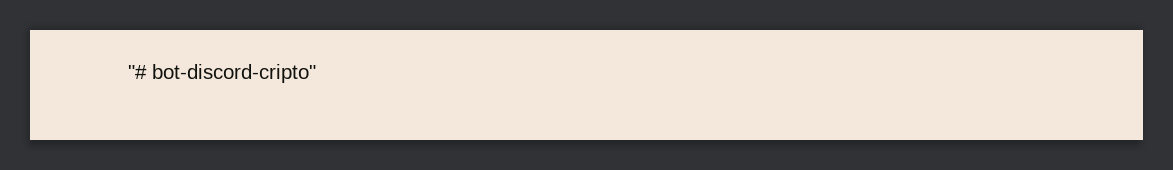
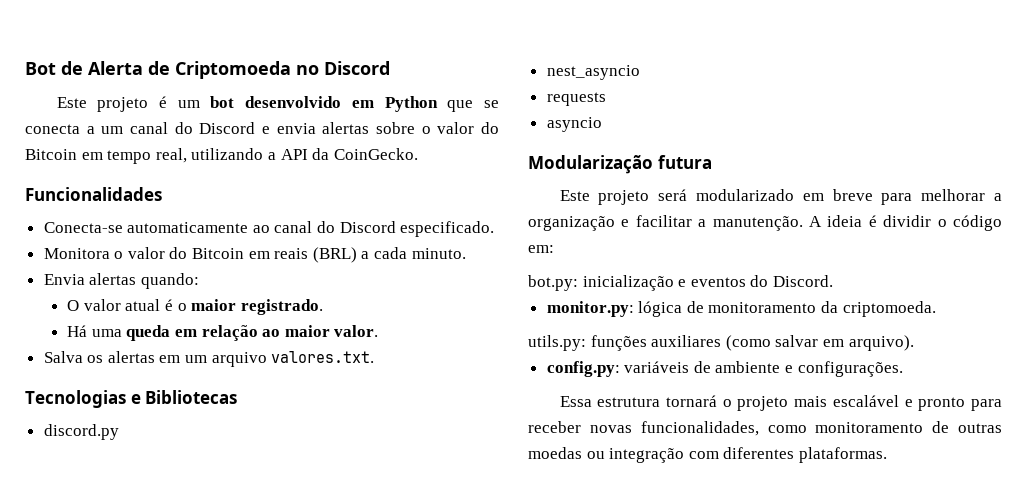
- "# bot-discord-cripto"
+ Bot de Alerta de Criptomoeda no Discord
+ Este projeto é um bot desenvolvido em Python que se conecta a um canal do Discord e envia alertas sobre o valor do Bitcoin em tempo real, utilizando a API da CoinGecko.
+ Funcionalidades
+ Conecta-se automaticamente ao canal do Discord especificado.
+ Monitora o valor do Bitcoin em reais (BRL) a cada minuto.
+ Envia alertas quando:
+ O valor atual é o maior registrado.
+ Há uma queda em relação ao maior valor.
+ Salva os alertas em um arquivo valores.txt.
+ Tecnologias e Bibliotecas
+ discord.py
+ nest_asyncio
+ requests
+ asyncio
+ Modularização futura
+ Este projeto será modularizado em breve para melhorar a organização e facilitar a manutenção. A ideia é dividir o código em:
+ bot.py: inicialização e eventos do Discord.
+ monitor.py: lógica de monitoramento da criptomoeda.
+ utils.py: funções auxiliares (como salvar em arquivo).
+ config.py: variáveis de ambiente e configurações.
+ Essa estrutura tornará o projeto mais escalável e pronto para receber novas funcionalidades, como monitoramento de outras moedas ou integração com diferentes plataformas.

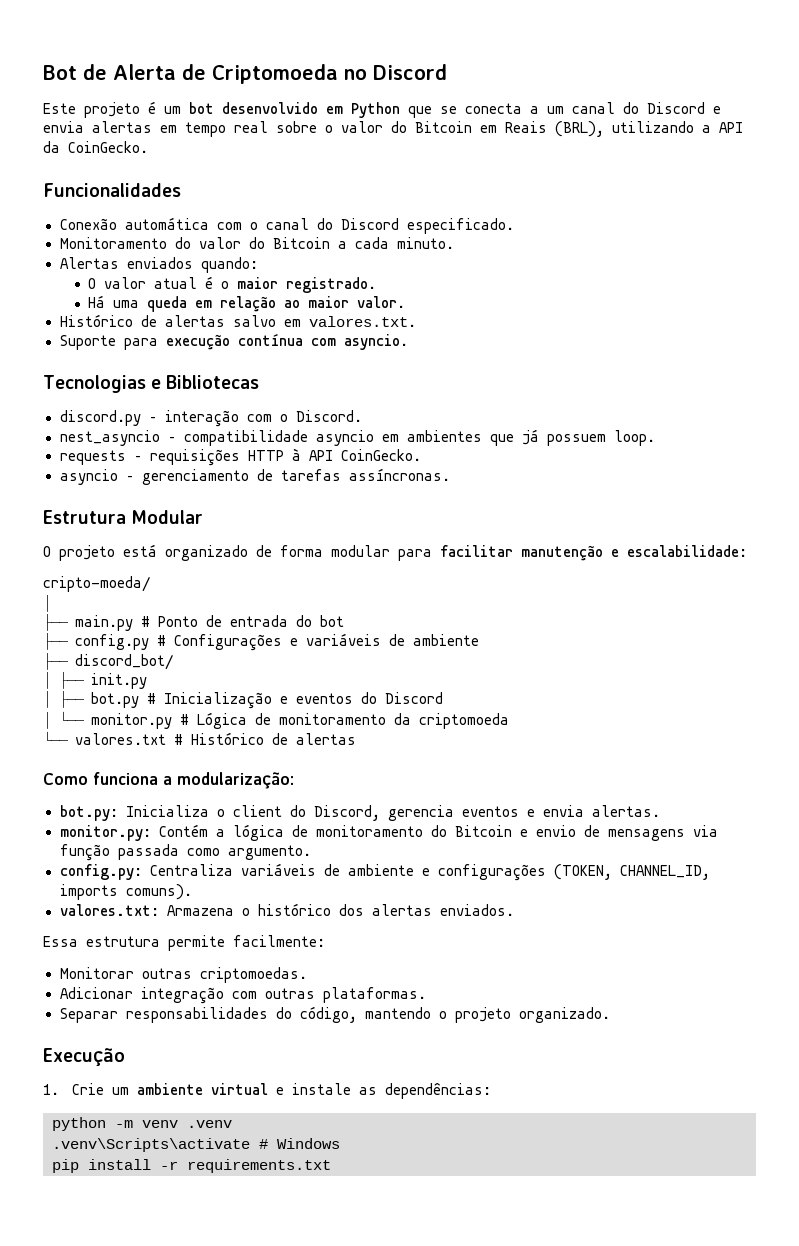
- Este projeto é um bot desenvolvido em Python que se conecta a um canal do Discord e envia alertas sobre o valor do Bitcoin em tempo real, utilizando a API da CoinGecko.
+ Este projeto é um bot desenvolvido em Python que se conecta a um canal do Discord e envia alertas em tempo real sobre o valor do Bitcoin em Reais (BRL), utilizando a API da CoinGecko.
- Conecta-se automaticamente ao canal do Discord especificado.
+ Conexão automática com o canal do Discord especificado.
- Monitora o valor do Bitcoin em reais (BRL) a cada minuto.
+ Monitoramento do valor do Bitcoin a cada minuto.
- Envia alertas quando:
+ Alertas enviados quando:
- Salva os alertas em um arquivo valores.txt.
+ Histórico de alertas salvo em valores.txt.
+ Suporte para execução contínua com asyncio.
  Tecnologias e Bibliotecas
- discord.py
- nest_asyncio
- requests
- asyncio
- Modularização futura
- Este projeto será modularizado em breve para melhorar a organização e facilitar a manutenção. A ideia é dividir o código em:
- bot.py: inicialização e eventos do Discord.
+ discord.py – interação com o Discord.
+ nest_asyncio – compatibilidade asyncio em ambientes que já possuem loop.
+ requests – requisições HTTP à API CoinGecko.
+ asyncio – gerenciamento de tarefas assíncronas.
+ Estrutura Modular
+ O projeto está organizado de forma modular para facilitar manutenção e escalabilidade:
+ cripto-moeda/
+ │
+ ├── main.py # Ponto de entrada do bot
+ ├── config.py # Configurações e variáveis de ambiente
+ ├── discord_bot/
+ │ ├── init.py
+ │ ├── bot.py # Inicialização e eventos do Discord
+ │ └── monitor.py # Lógica de monitoramento da criptomoeda
+ └── valores.txt # Histórico de alertas
+ Como funciona a modularização:
+ bot.py: Inicializa o client do Discord, gerencia eventos e envia alertas.
- monitor.py: lógica de monitoramento da criptomoeda.
- utils.py: funções auxiliares (como salvar em arquivo).
+ monitor.py: Contém a lógica de monitoramento do Bitcoin e envio de mensagens via função passada como argumento.
- config.py: variáveis de ambiente e configurações.
- Essa estrutura tornará o projeto mais escalável e pronto para receber novas funcionalidades, como monitoramento de outras moedas ou integração com diferentes plataformas.
+ config.py: Centraliza variáveis de ambiente e configurações (TOKEN, CHANNEL_ID, imports comuns).
+ valores.txt: Armazena o histórico dos alertas enviados.
+ Essa estrutura permite facilmente:
+ Monitorar outras criptomoedas.
+ Adicionar integração com outras plataformas.
+ Separar responsabilidades do código, mantendo o projeto organizado.
+ Execução
+ 1. Crie um ambiente virtual e instale as dependências:
+ python -m venv .venv
+ .venv\Scripts\activate # Windows
+ pip install -r requirements.txt

